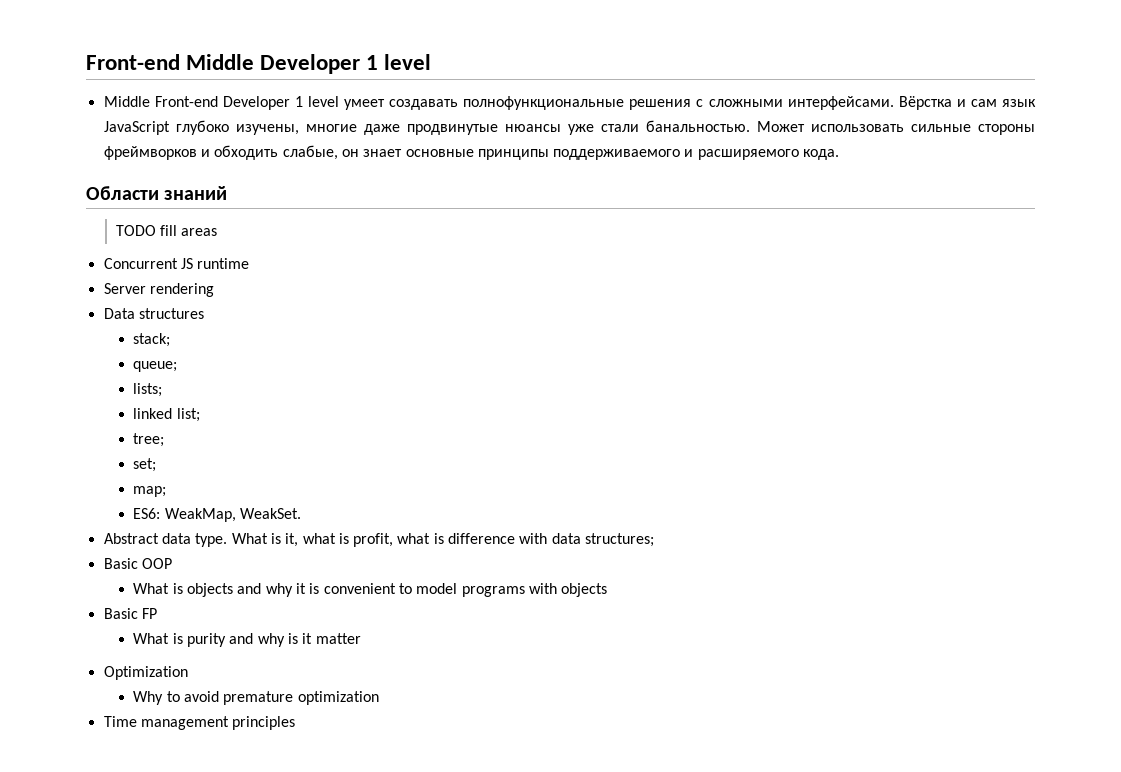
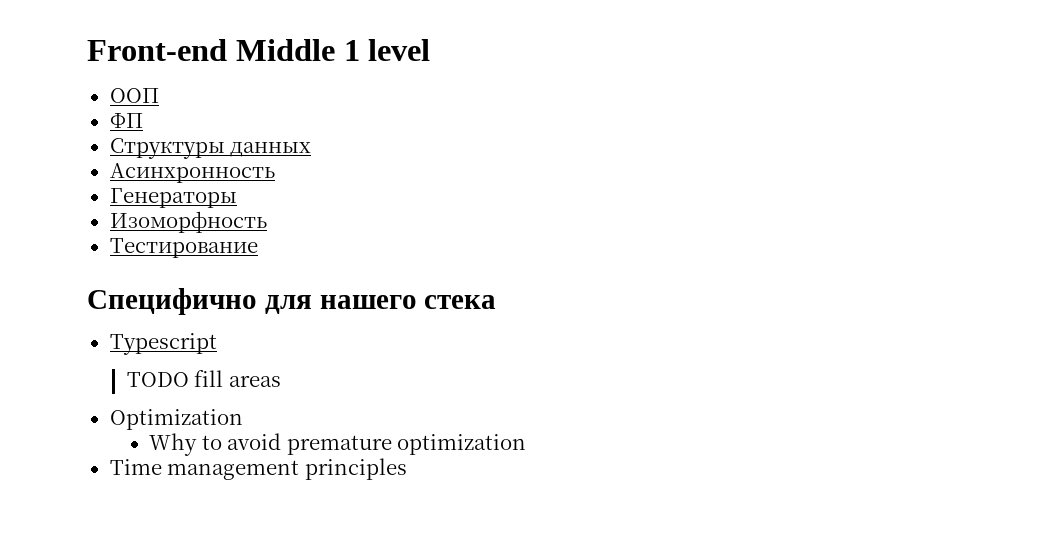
- Front-end Middle Developer 1 level
+ Front-end Middle 1 level
- Middle Front-end Developer 1 level умеет создавать полнофункциональные решения с сложными интерфейсами. Вёрстка и сам язык JavaScript глубоко изучены, многие даже продвинутые нюансы уже стали банальностью. Может использовать сильные стороны фреймворков и обходить слабые, он знает основные принципы поддерживаемого и расширяемого кода.
- Области знаний
+ ООП
+ ФП
+ Структуры данных
+ Асинхронность
+ Генераторы
+ Изоморфность
+ Тестирование
+ Специфично для нашего стека
+ Typescript
  TODO fill areas
- Concurrent JS runtime
- Server rendering
- Data structures
- stack;
- queue;
- lists;
- linked list;
- tree;
- set;
- map;
- ES6: WeakMap, WeakSet.
- Abstract data type. What is it, what is profit, what is difference with data structures;
- Basic OOP
- What is objects and why it is convenient to model programs with objects
- Basic FP
- What is purity and why is it matter

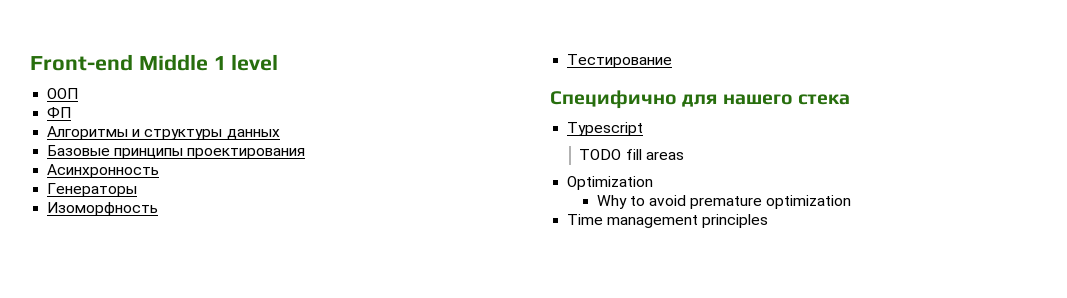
- Структуры данных
+ Алгоритмы и структуры данных
+ Базовые принципы проектирования

